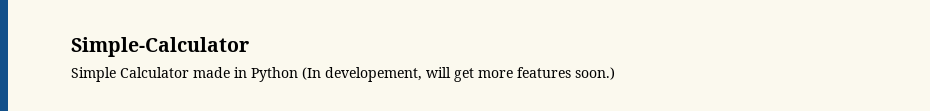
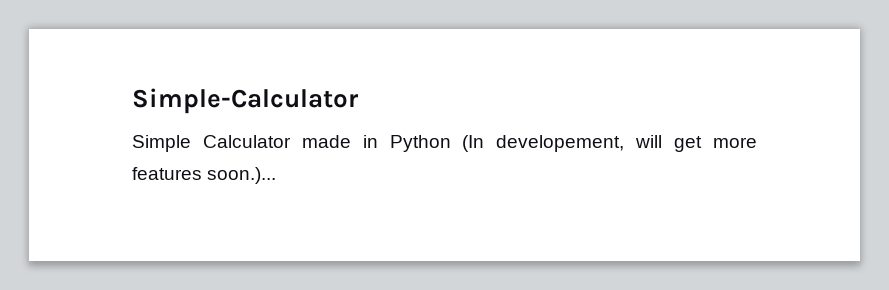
- Simple Calculator made in Python (In developement, will get more features soon.)
+ Simple Calculator made in Python (In developement, will get more features soon.)...

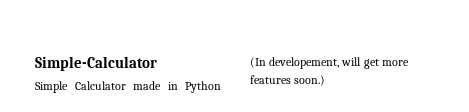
- Simple Calculator made in Python (In developement, will get more features soon.)...
+ Simple Calculator made in Python (In developement, will get more features soon.)

